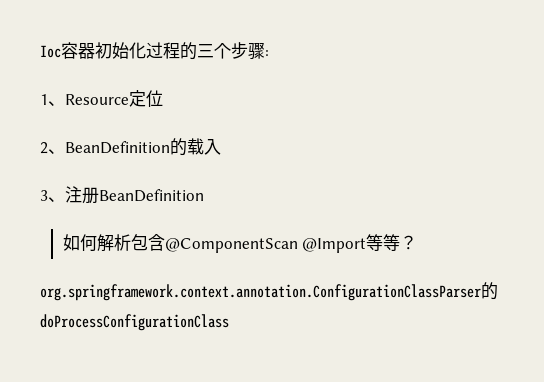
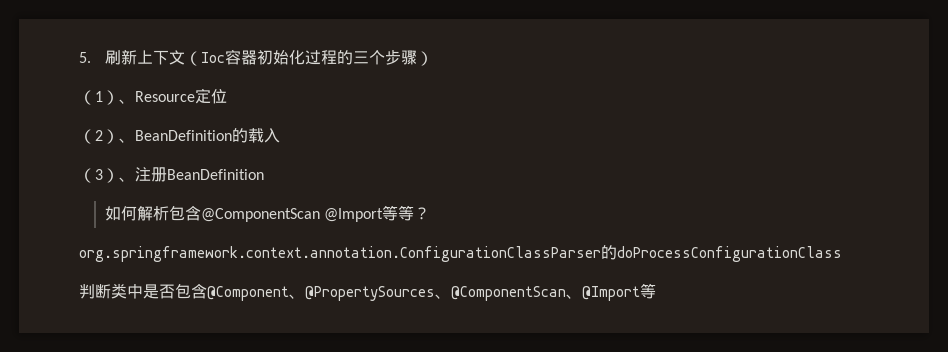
- Ioc容器初始化过程的三个步骤:
- 1、Resource定位
+ 5.刷新上下文（Ioc容器初始化过程的三个步骤）
+ （1）、Resource定位
- 2、BeanDefinition的载入
+ （2）、BeanDefinition的载入
- 3、注册BeanDefinition
+ （3）、注册BeanDefinition
+ 判断类中是否包含@Component、@PropertySources、@ComponentScan、@Import等

